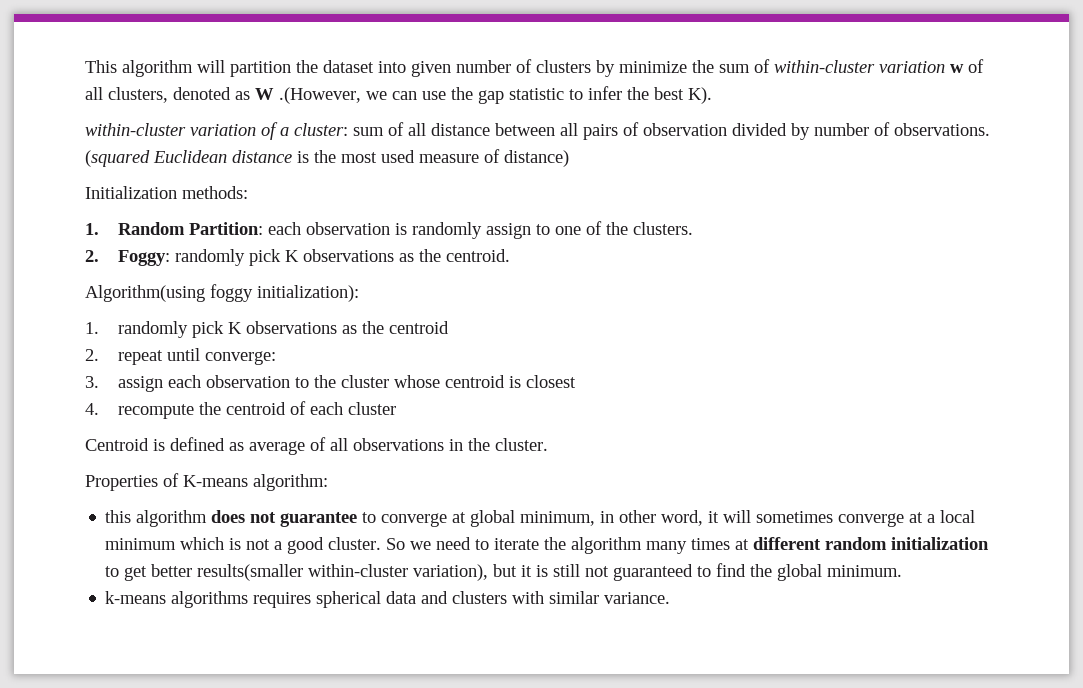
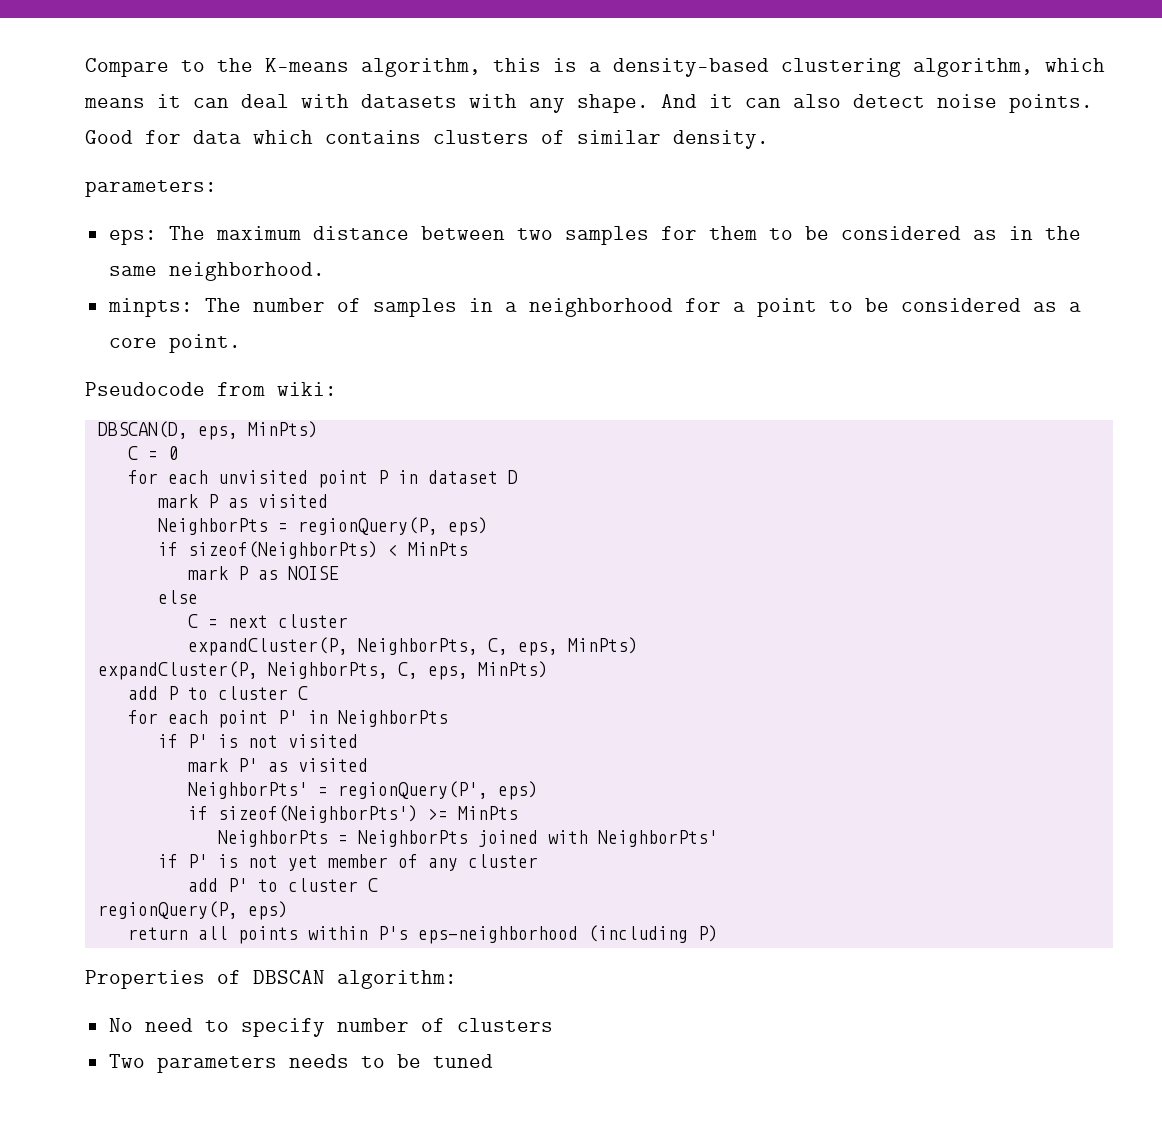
- This algorithm will partition the dataset into given number of clusters by minimize the sum of within-cluster variation w of all clusters, denoted as W .(However, we can use the gap statistic to infer the best K).
- within-cluster variation of a cluster: sum of all distance between all pairs of observation divided by number of observations. (squared Euclidean distance is the most used measure of distance)
- Initialization methods:
- 1. Random Partition: each observation is randomly assign to one of the clusters.
- 2. Foggy: randomly pick K observations as the centroid.
- Algorithm(using foggy initialization):
- 1. randomly pick K observations as the centroid
- 2. repeat until converge:
- 3. assign each observation to the cluster whose centroid is closest
- 4. recompute the centroid of each cluster
- Centroid is defined as average of all observations in the cluster.
- Properties of K-means algorithm:
- this algorithm does not guarantee to converge at global minimum, in other word, it will sometimes converge at a local minimum which is not a good cluster. So we need to iterate the algorithm many times at different random initialization to get better results(smaller within-cluster variation), but it is still not guaranteed to find the global minimum.
- k-means algorithms requires spherical data and clusters with similar variance.
+ Compare to the K-means algorithm, this is a density-based clustering algorithm, which means it can deal with datasets with any shape. And it can also detect noise points. Good for data which contains clusters of similar density.
+ parameters:
+ eps: The maximum distance between two samples for them to be considered as in the same neighborhood.
+ minpts: The number of samples in a neighborhood for a point to be considered as a core point.
+ Pseudocode from wiki:
+ DBSCAN(D, eps, MinPts)
+ C = 0
+ for each unvisited point P in dataset D
+ mark P as visited
+ NeighborPts = regionQuery(P, eps)
+ if sizeof(NeighborPts) < MinPts
+ mark P as NOISE
+ else
+ C = next cluster
+ expandCluster(P, NeighborPts, C, eps, MinPts)
+ expandCluster(P, NeighborPts, C, eps, MinPts)
+ add P to cluster C
+ for each point P' in NeighborPts
+ if P' is not visited
+ mark P' as visited
+ NeighborPts' = regionQuery(P', eps)
+ if sizeof(NeighborPts') >= MinPts
+ NeighborPts = NeighborPts joined with NeighborPts'
+ if P' is not yet member of any cluster
+ add P' to cluster C
+ regionQuery(P, eps)
+ return all points within P's eps-neighborhood (including P)
+ Properties of DBSCAN algorithm:
+ No need to specify number of clusters
+ Two parameters needs to be tuned

